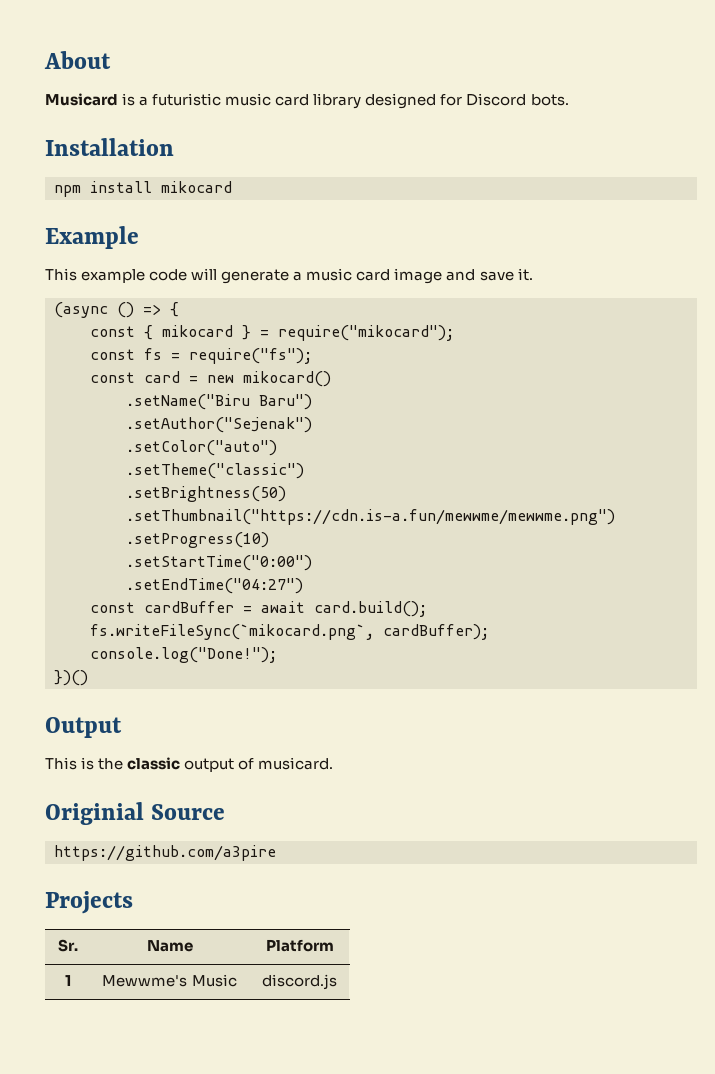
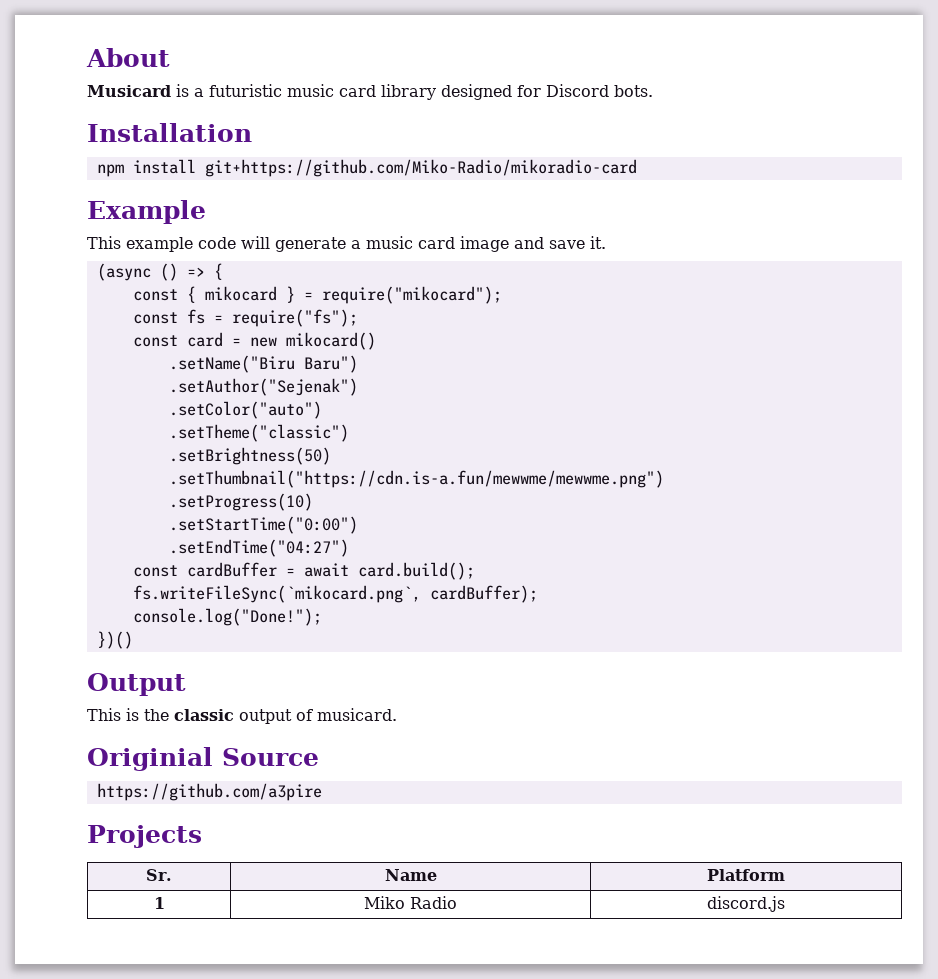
- npm install mikocard
+ npm install git+https://github.com/Miko-Radio/mikoradio-card
- 1 | Mewwme's Music | discord.js
+ 1 | Miko Radio | discord.js

